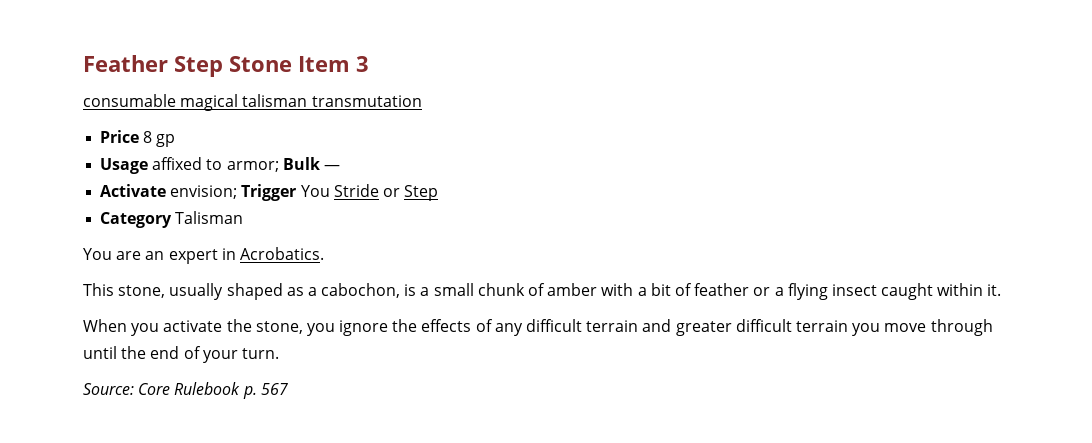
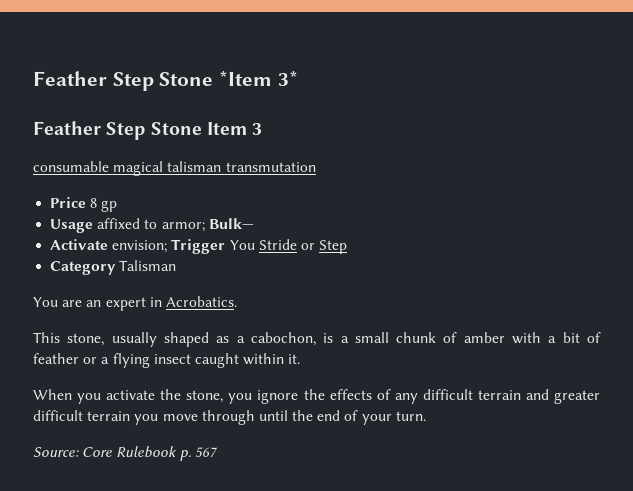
+ Feather Step Stone *Item 3*
- Usage affixed to armor; Bulk —
+ Usage affixed to armor; Bulk—

